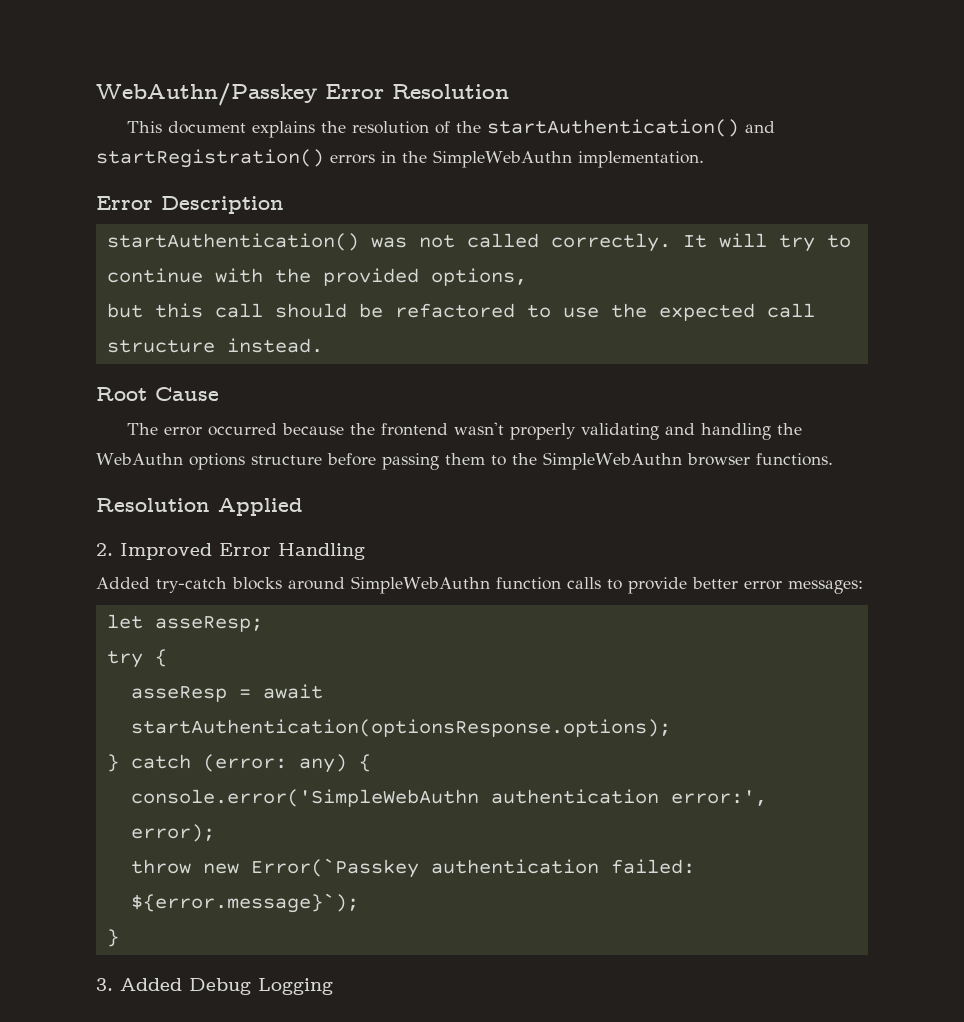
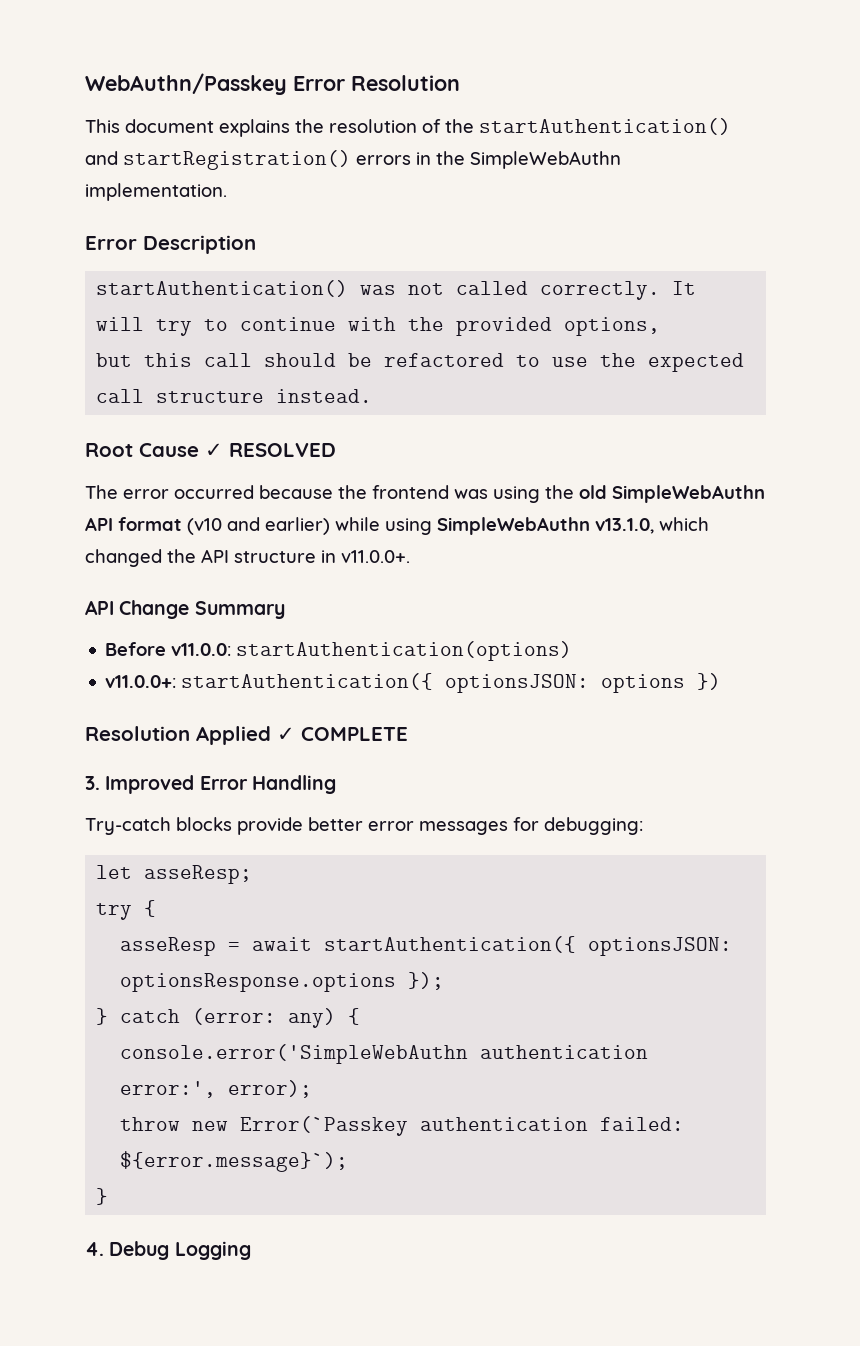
- Root Cause
+ Root Cause ✓ RESOLVED
- The error occurred because the frontend wasn't properly validating and handling the WebAuthn options structure before passing them to the SimpleWebAuthn browser functions.
+ The error occurred because the frontend was using the old SimpleWebAuthn API format (v10 and earlier) while using SimpleWebAuthn v13.1.0, which changed the API structure in v11.0.0+.
+ API Change Summary
+ Before v11.0.0: startAuthentication(options)
+ v11.0.0+: startAuthentication({ optionsJSON: options })
- Resolution Applied
- 2. Improved Error Handling
+ Resolution Applied ✓ COMPLETE
+ 3. Improved Error Handling
- Added try-catch blocks around SimpleWebAuthn function calls to provide better error messages:
+ Try-catch blocks provide better error messages for debugging:
- asseResp = await startAuthentication(optionsResponse.options);
+ asseResp = await startAuthentication({ optionsJSON: optionsResponse.options });
- 3. Added Debug Logging
+ 4. Debug Logging

